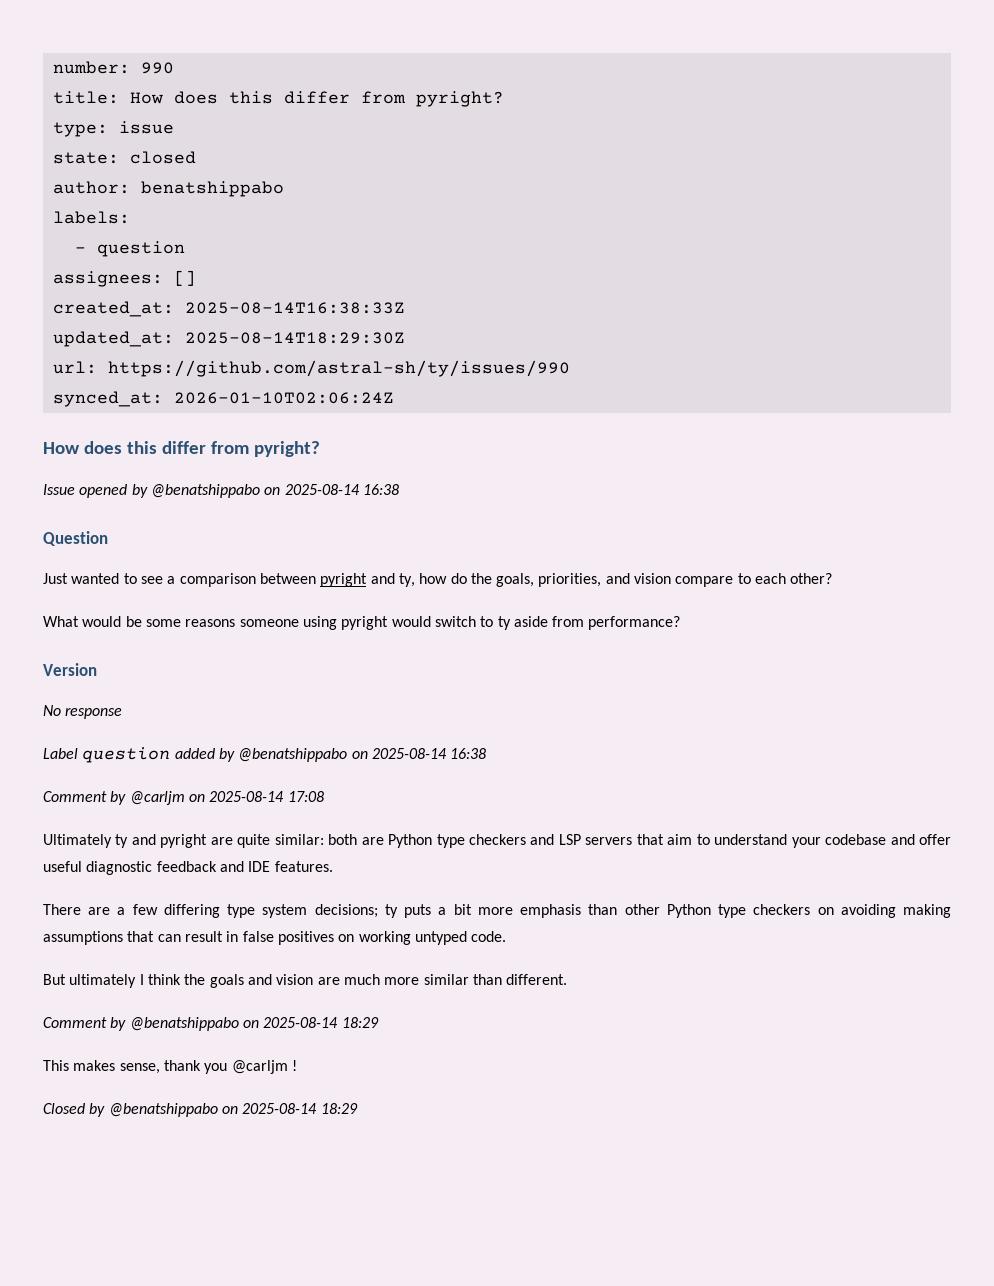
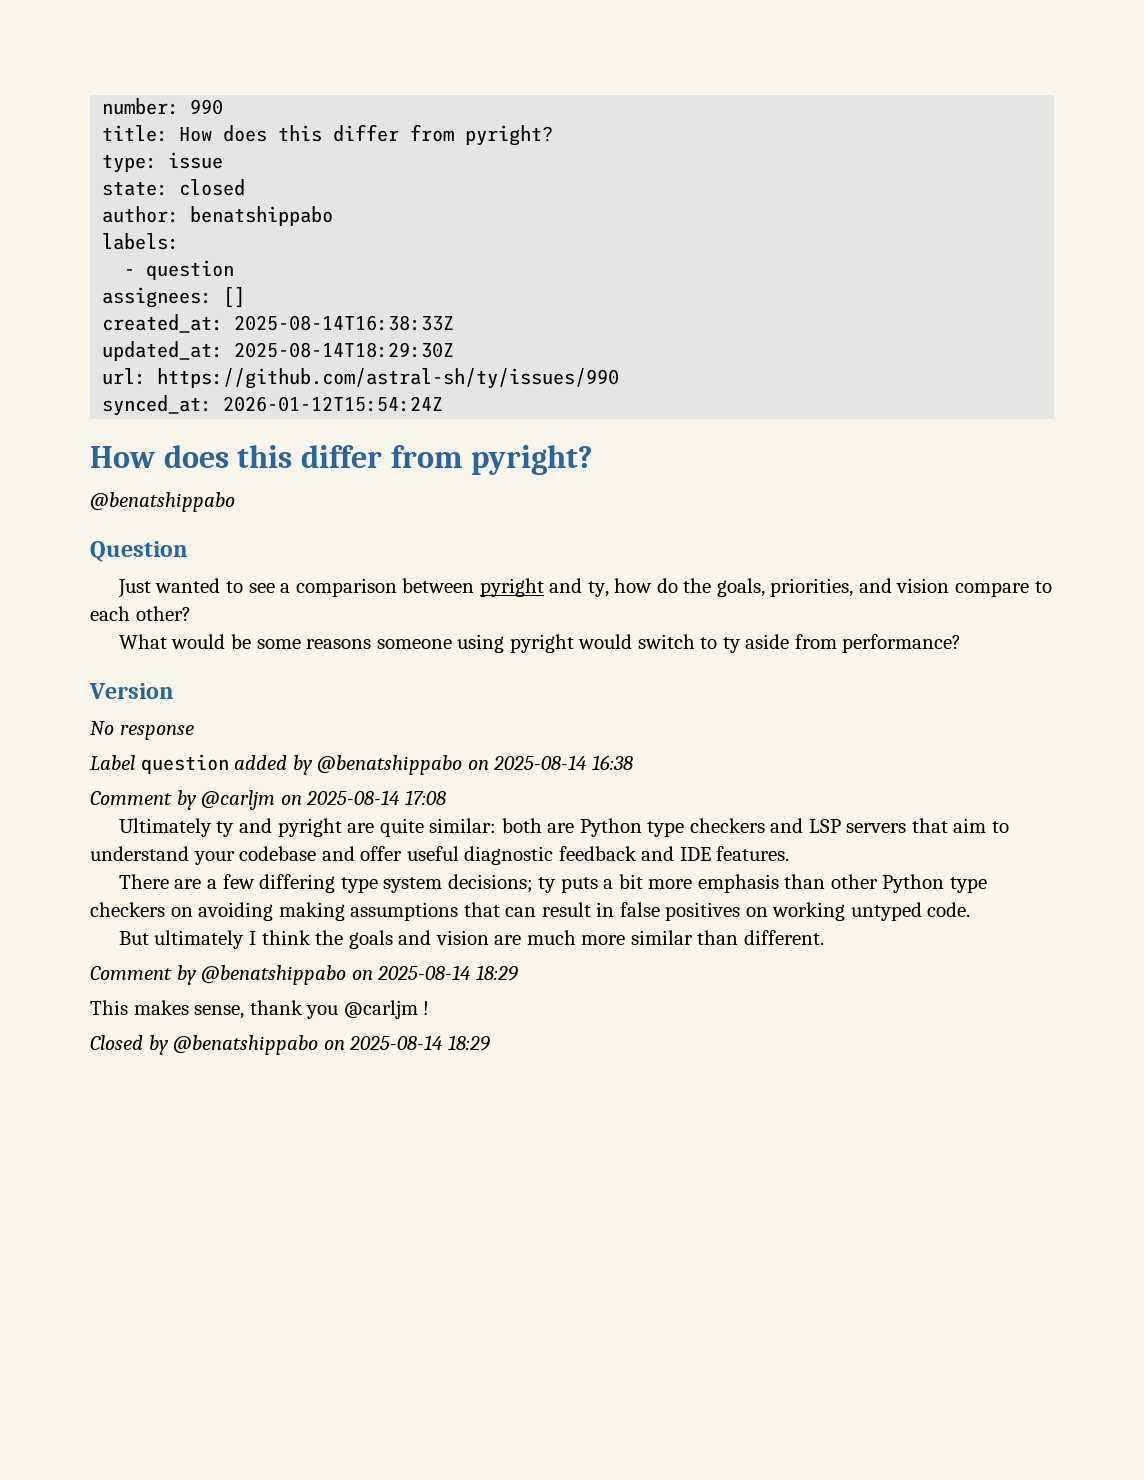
- synced_at: 2026-01-10T02:06:24Z
+ synced_at: 2026-01-12T15:54:24Z
  How does this differ from pyright?
- Issue opened by @benatshippabo on 2025-08-14 16:38
+ @benatshippabo

